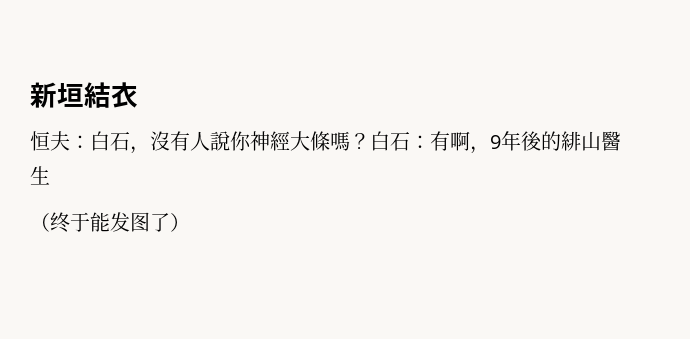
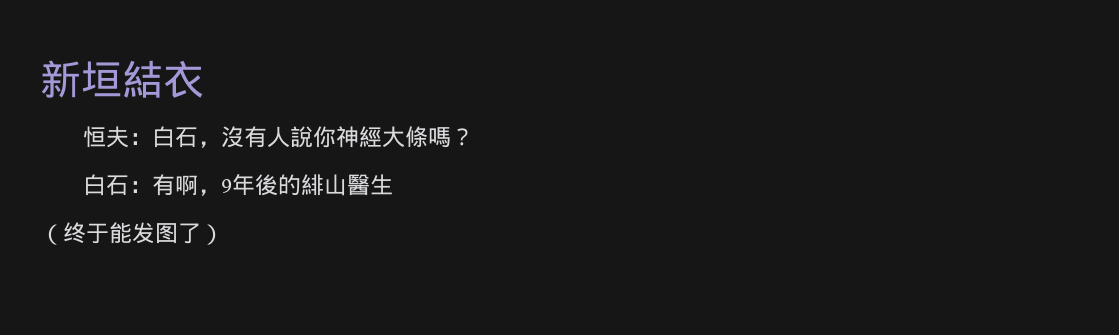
- 恒夫：白石，沒有人說你神經大條嗎？白石：有啊，9年後的緋山醫生
+ 恒夫：白石，沒有人說你神經大條嗎？
+ 白石：有啊，9年後的緋山醫生

